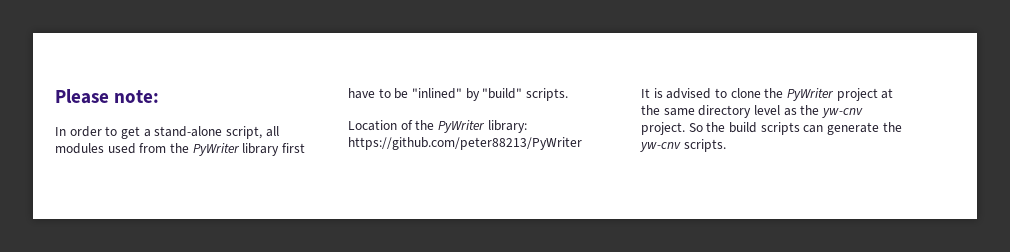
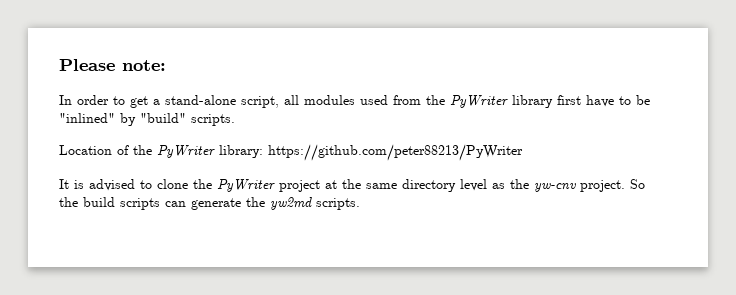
- So the build scripts can generate the yw-cnv scripts.
+ So the build scripts can generate the yw2md scripts.

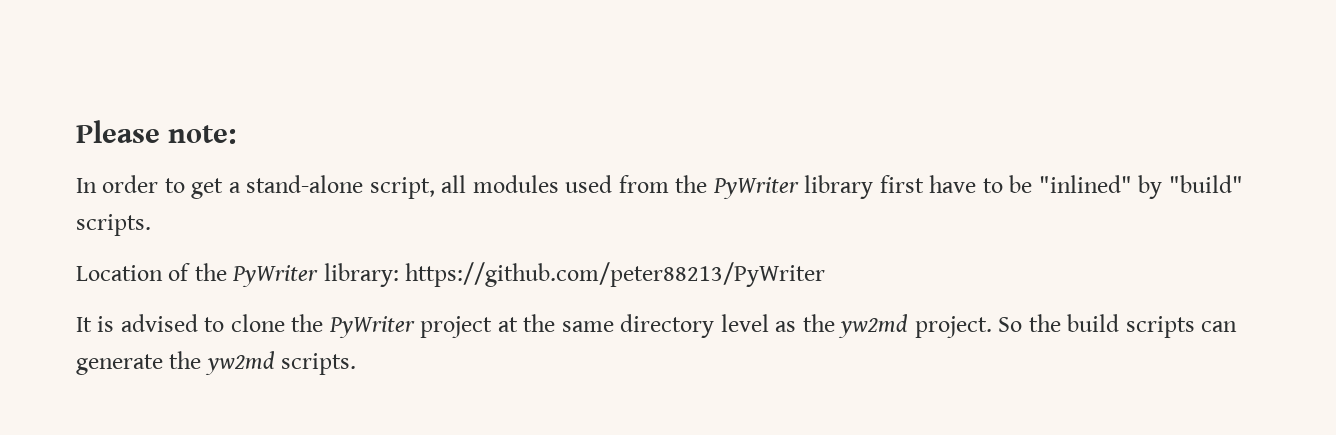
- It is advised to clone the PyWriter project at the same directory level as the yw-cnv project.
+ It is advised to clone the PyWriter project at the same directory level as the yw2md project.

